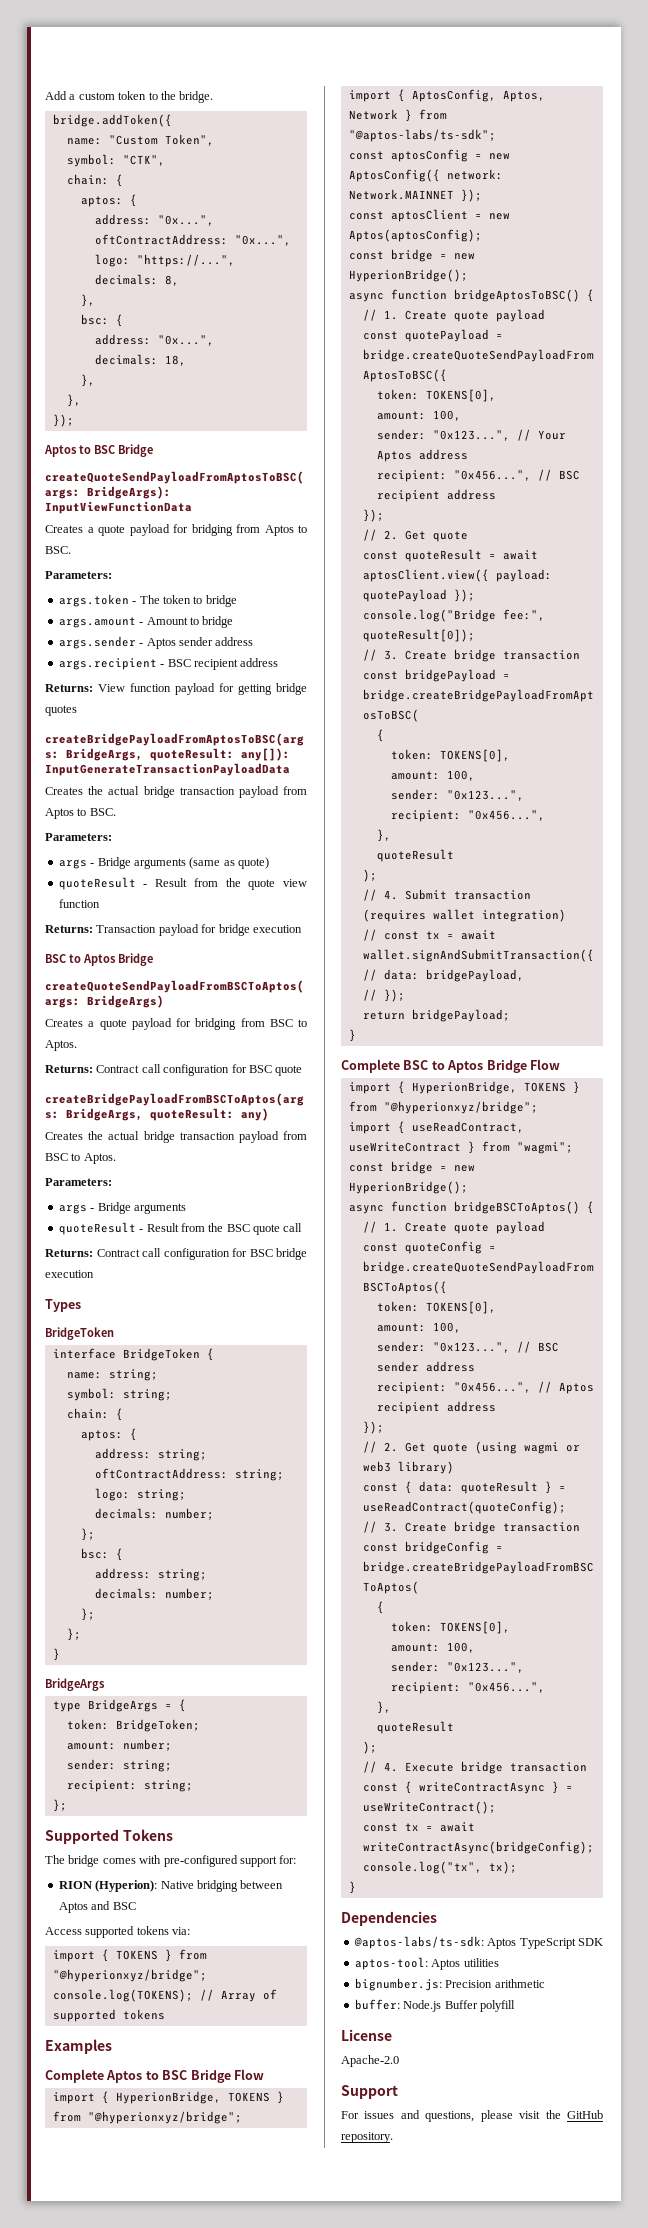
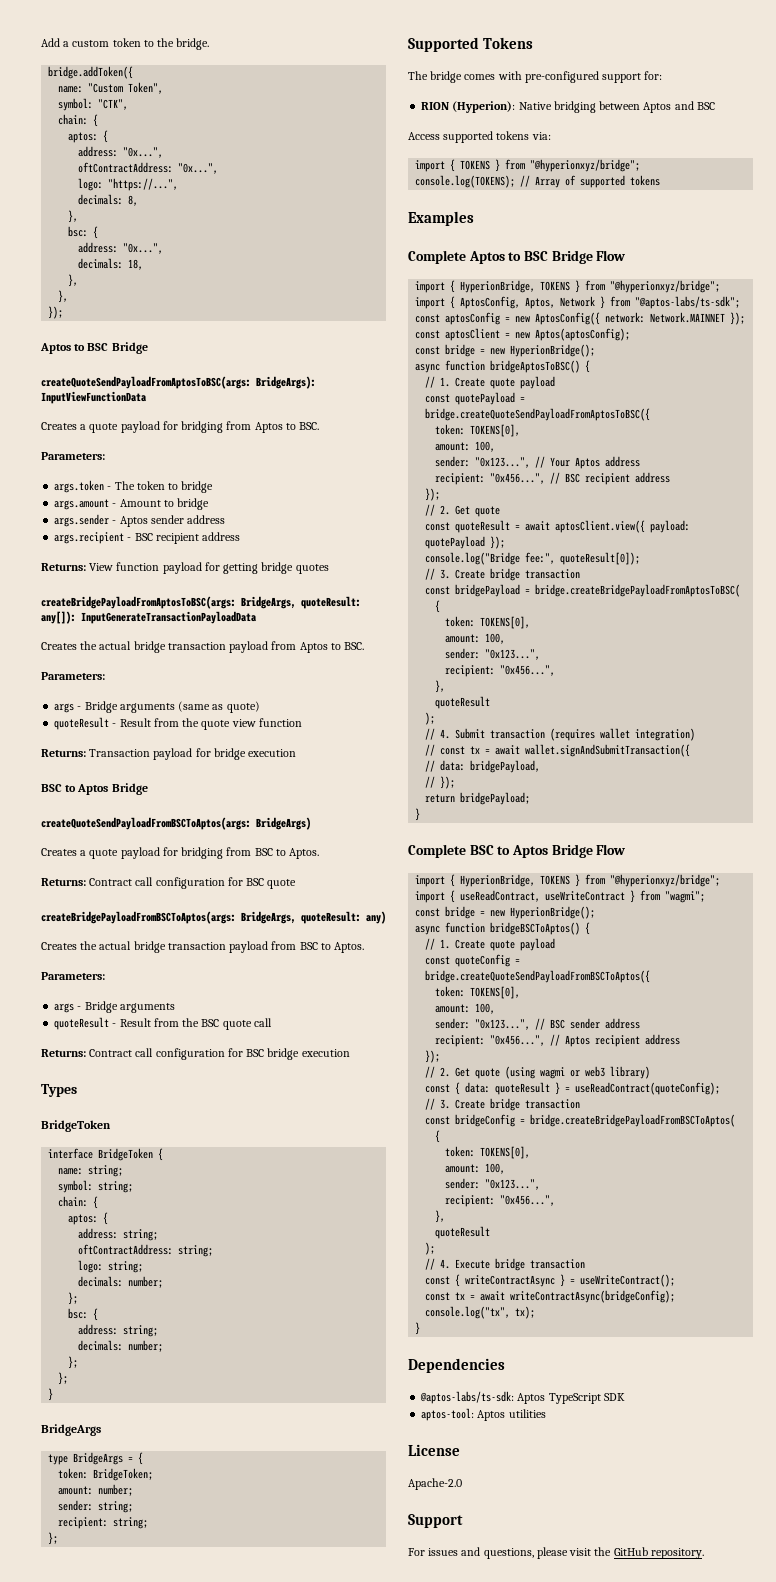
- bignumber.js: Precision arithmetic
- buffer: Node.js Buffer polyfill

